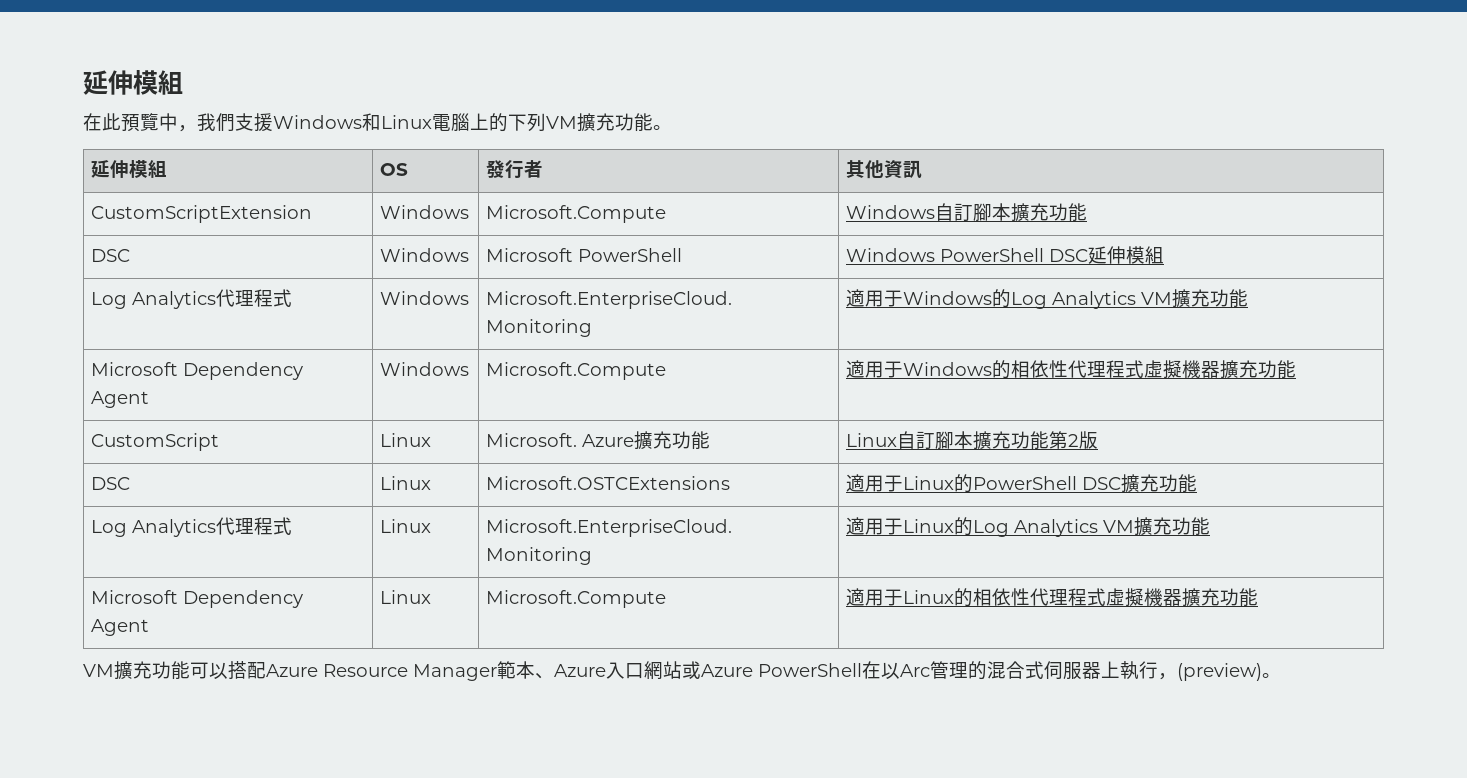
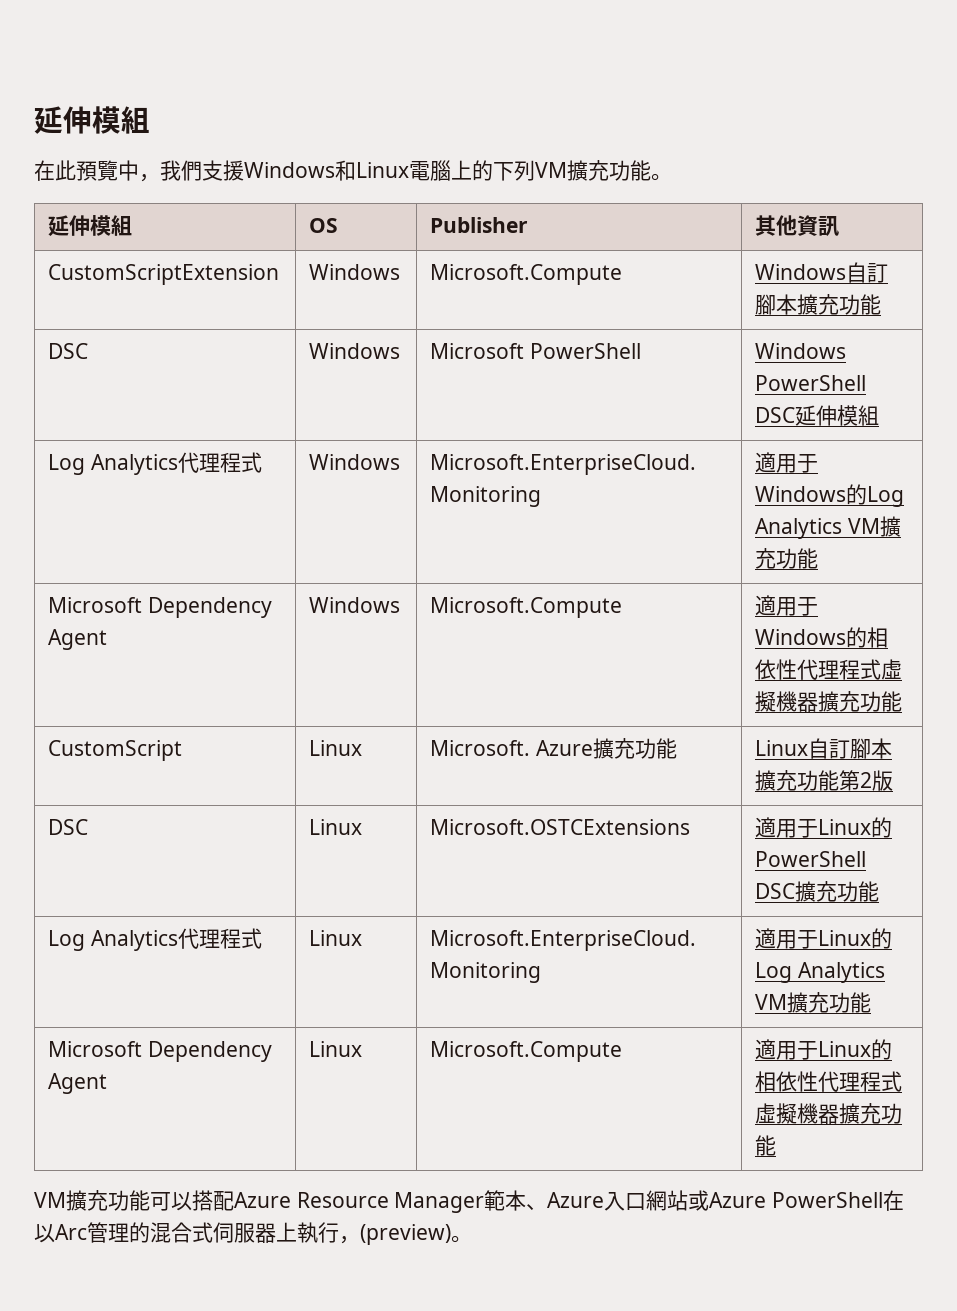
- 延伸模組 | OS | 發行者 | 其他資訊
+ 延伸模組 | OS | Publisher | 其他資訊

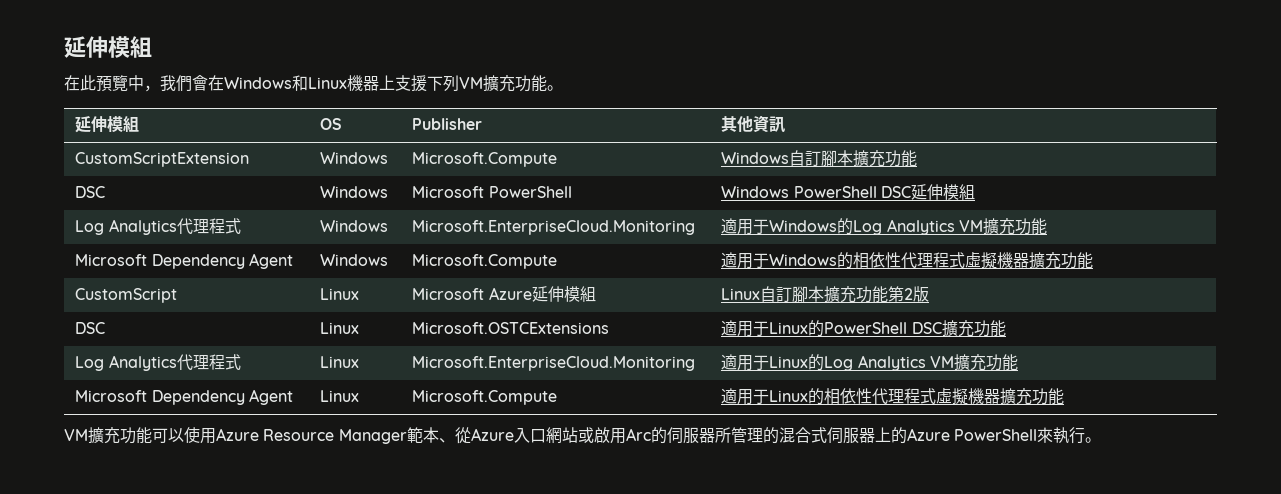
- 在此預覽中，我們支援Windows和Linux電腦上的下列VM擴充功能。
+ 在此預覽中，我們會在Windows和Linux機器上支援下列VM擴充功能。
- CustomScript | Linux | Microsoft. Azure擴充功能 | Linux自訂腳本擴充功能第2版
+ CustomScript | Linux | Microsoft Azure延伸模組 | Linux自訂腳本擴充功能第2版
- VM擴充功能可以搭配Azure Resource Manager範本、Azure入口網站或Azure PowerShell在以Arc管理的混合式伺服器上執行，(preview)。
+ VM擴充功能可以使用Azure Resource Manager範本、從Azure入口網站或啟用Arc的伺服器所管理的混合式伺服器上的Azure PowerShell來執行。

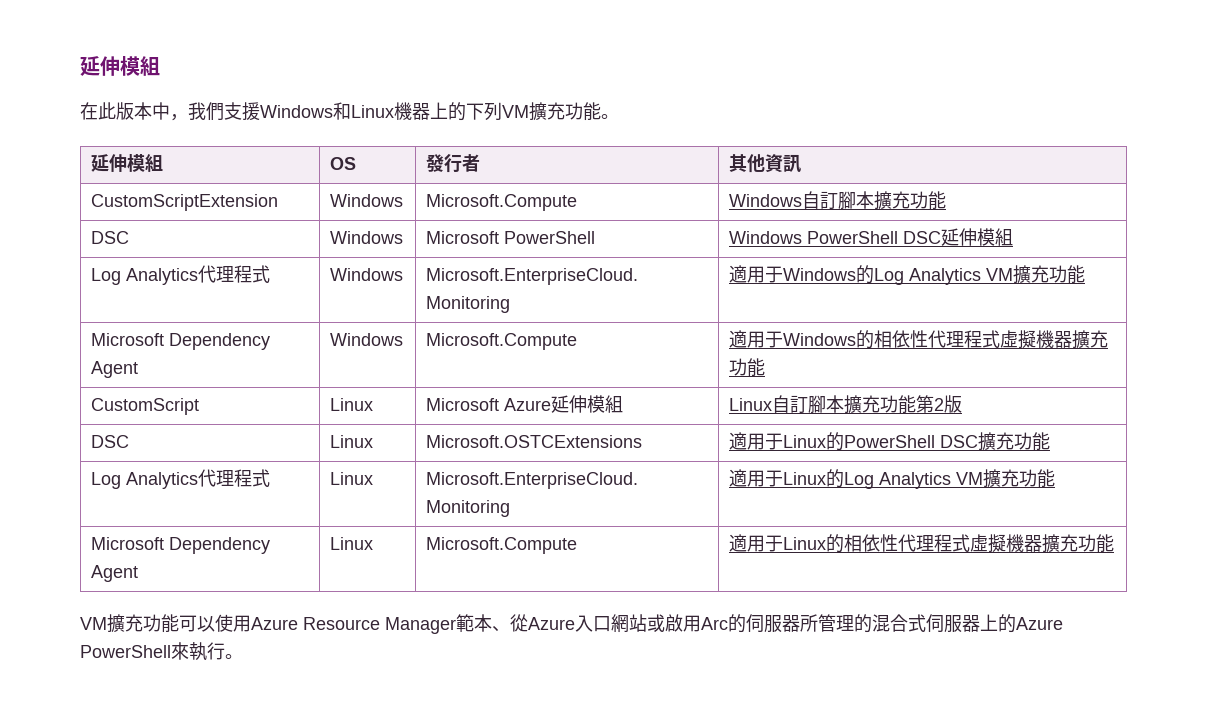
- 在此預覽中，我們會在Windows和Linux機器上支援下列VM擴充功能。
+ 在此版本中，我們支援Windows和Linux機器上的下列VM擴充功能。
- 延伸模組 | OS | Publisher | 其他資訊
+ 延伸模組 | OS | 發行者 | 其他資訊

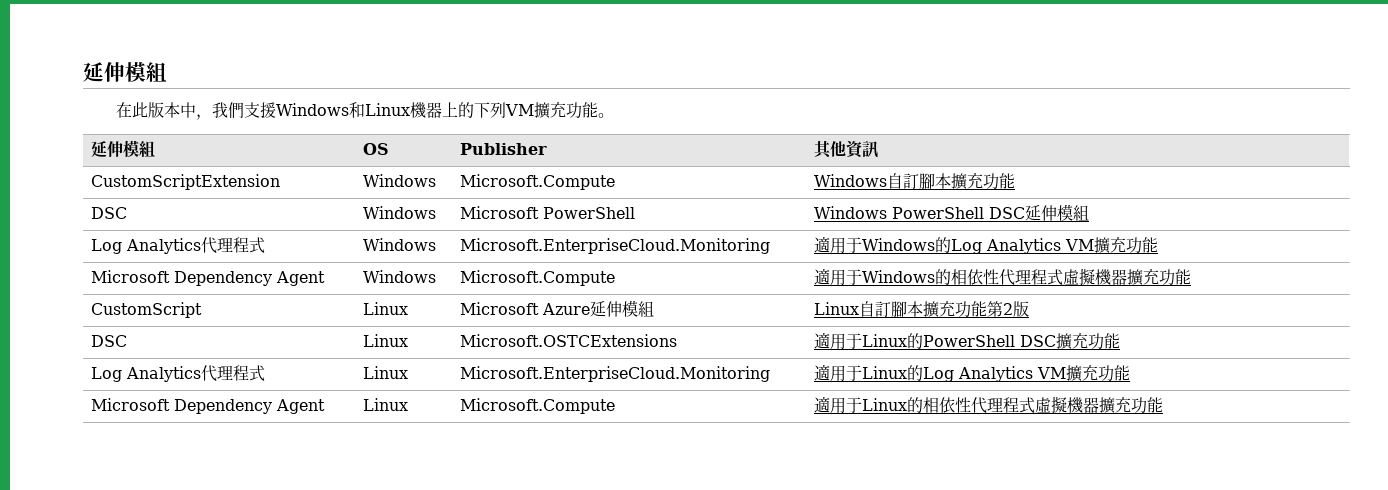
- 延伸模組 | OS | 發行者 | 其他資訊
+ 延伸模組 | OS | Publisher | 其他資訊
- VM擴充功能可以使用Azure Resource Manager範本、從Azure入口網站或啟用Arc的伺服器所管理的混合式伺服器上的Azure PowerShell來執行。

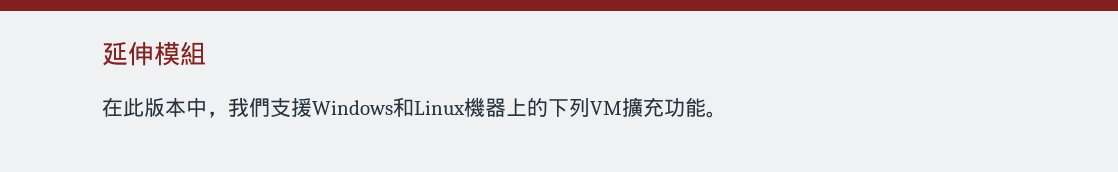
- 延伸模組 | OS | Publisher | 其他資訊
- CustomScriptExtension | Windows | Microsoft.Compute | Windows自訂腳本擴充功能
- DSC | Windows | Microsoft PowerShell | Windows PowerShell DSC延伸模組
- Log Analytics代理程式 | Windows | Microsoft.EnterpriseCloud.Monitoring | 適用于Windows的Log Analytics VM擴充功能
- Microsoft Dependency Agent | Windows | Microsoft.Compute | 適用于Windows的相依性代理程式虛擬機器擴充功能
- CustomScript | Linux | Microsoft Azure延伸模組 | Linux自訂腳本擴充功能第2版
- DSC | Linux | Microsoft.OSTCExtensions | 適用于Linux的PowerShell DSC擴充功能
- Log Analytics代理程式 | Linux | Microsoft.EnterpriseCloud.Monitoring | 適用于Linux的Log Analytics VM擴充功能
- Microsoft Dependency Agent | Linux | Microsoft.Compute | 適用于Linux的相依性代理程式虛擬機器擴充功能

